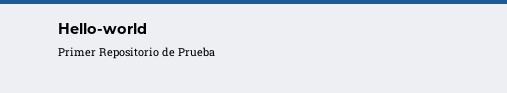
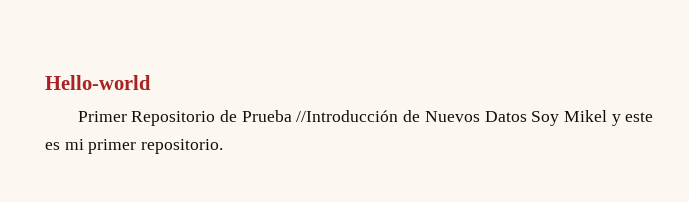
- Primer Repositorio de Prueba
+ Primer Repositorio de Prueba //Introducción de Nuevos Datos Soy Mikel y este es mi primer repositorio.

